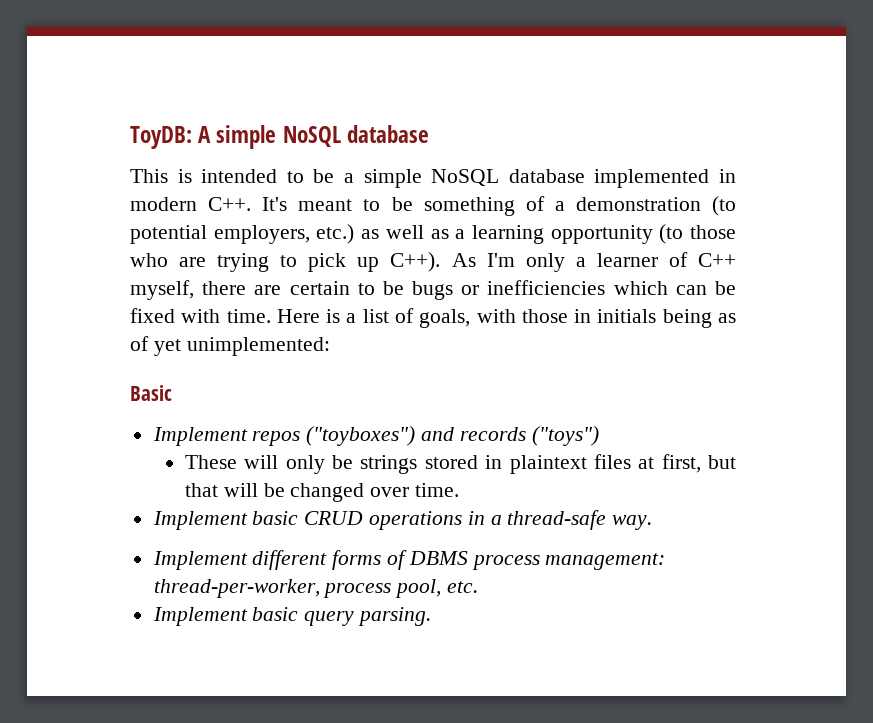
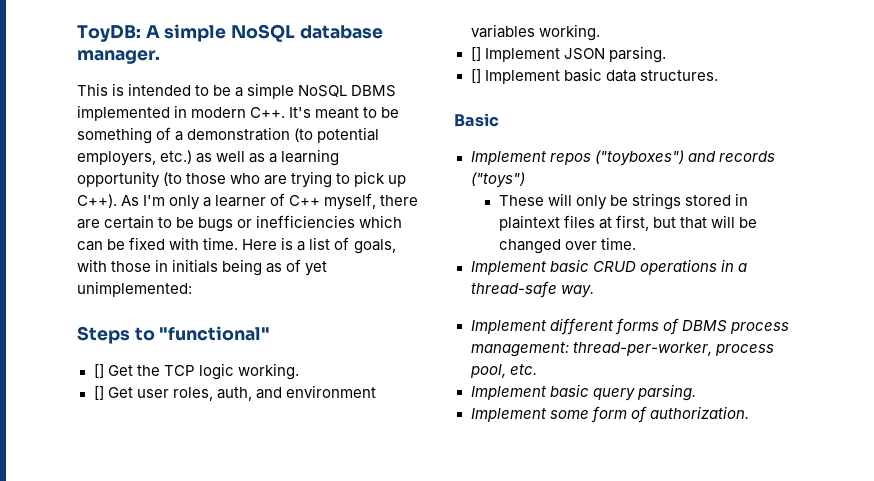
- ToyDB: A simple NoSQL database
+ ToyDB: A simple NoSQL database manager.
- This is intended to be a simple NoSQL database implemented in modern C++. It's meant to be something of a demonstration (to potential employers, etc.) as well as a learning opportunity (to those who are trying to pick up C++).
+ This is intended to be a simple NoSQL DBMS implemented in modern C++. It's meant to be something of a demonstration (to potential employers, etc.) as well as a learning opportunity (to those who are trying to pick up C++).
+ Steps to "functional"
+ [] Get the TCP logic working.
+ [] Get user roles, auth, and environment variables working.
+ [] Implement JSON parsing.
+ [] Implement basic data structures.
+ Implement some form of authorization.

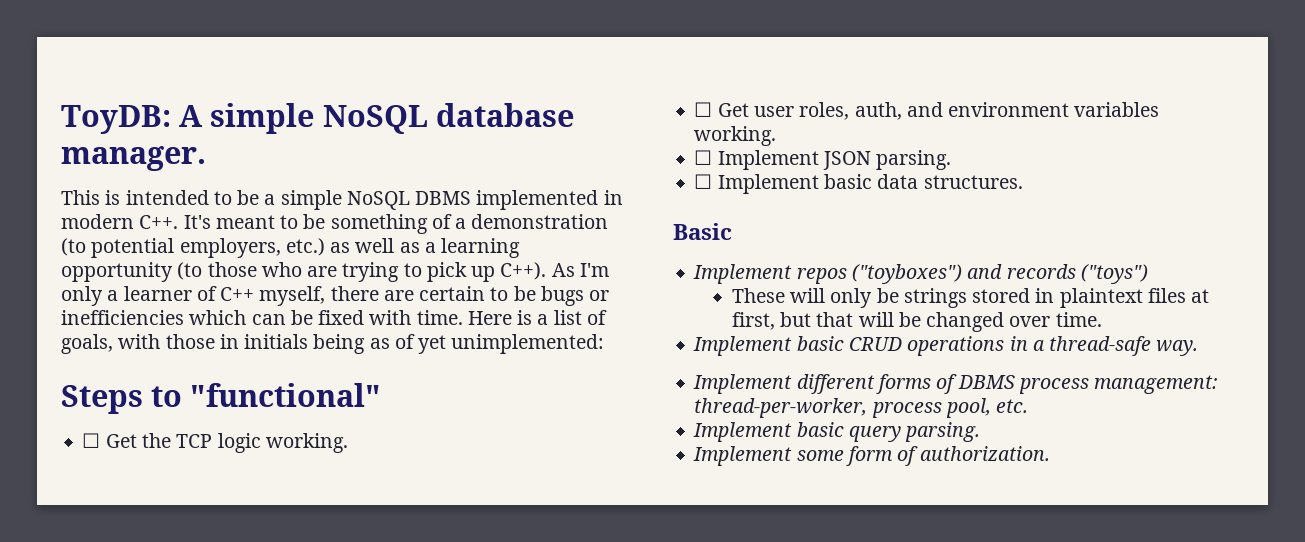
- [] Get the TCP logic working.
+ ☐ Get the TCP logic working.
- [] Get user roles, auth, and environment variables working.
+ ☐ Get user roles, auth, and environment variables working.
- [] Implement JSON parsing.
+ ☐ Implement JSON parsing.
- [] Implement basic data structures.
+ ☐ Implement basic data structures.

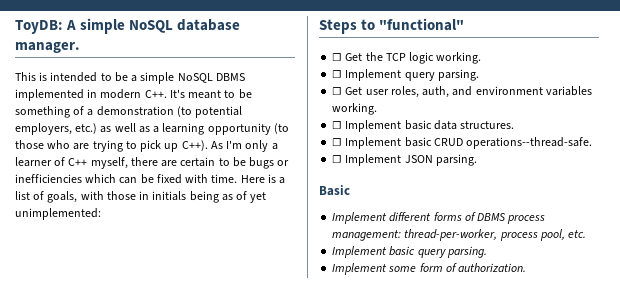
+ ☐ Implement query parsing.
+ ☐ Implement basic data structures.
+ ☐ Implement basic CRUD operations--thread-safe.
  ☐ Implement JSON parsing.
- ☐ Implement basic data structures.
  Basic
- Implement repos ("toyboxes") and records ("toys")
- These will only be strings stored in plaintext files at first, but that will be changed over time.
- Implement basic CRUD operations in a thread-safe way.

